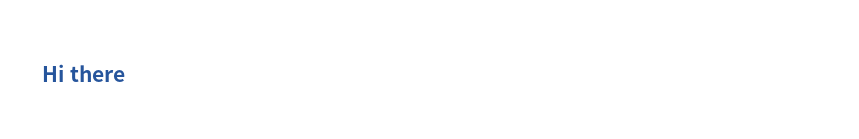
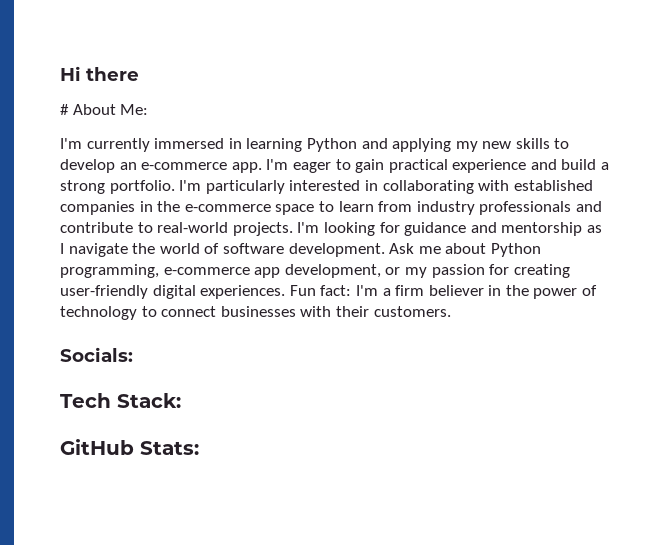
+ # About Me:
+ I'm currently immersed in learning Python and applying my new skills to develop an e-commerce app. I'm eager to gain practical experience and build a strong portfolio. I'm particularly interested in collaborating with established companies in the e-commerce space to learn from industry professionals and contribute to real-world projects. I'm looking for guidance and mentorship as I navigate the world of software development. Ask me about Python programming, e-commerce app development, or my passion for creating user-friendly digital experiences. Fun fact: I'm a firm believer in the power of technology to connect businesses with their customers.
+ Socials:
+ Tech Stack:
+ GitHub Stats:

